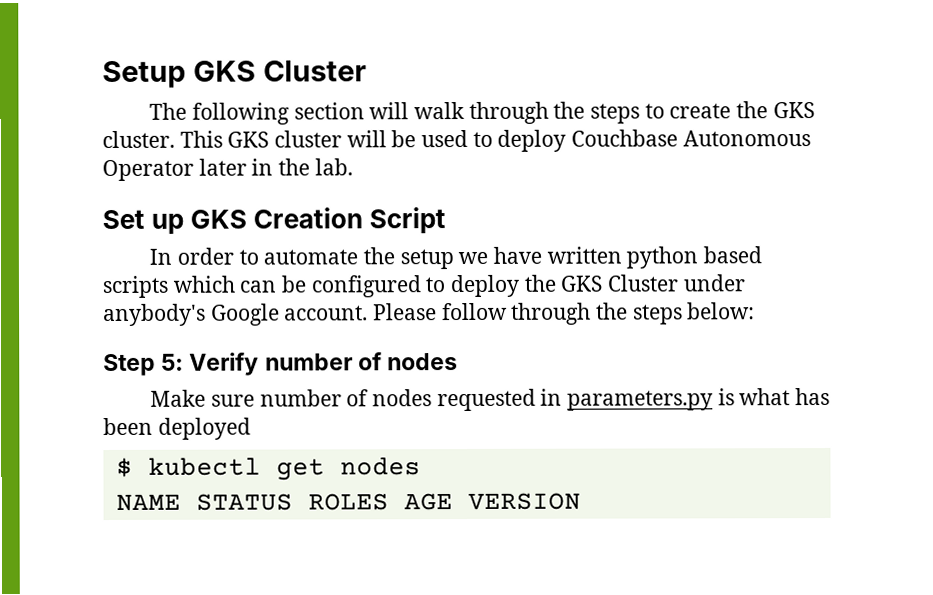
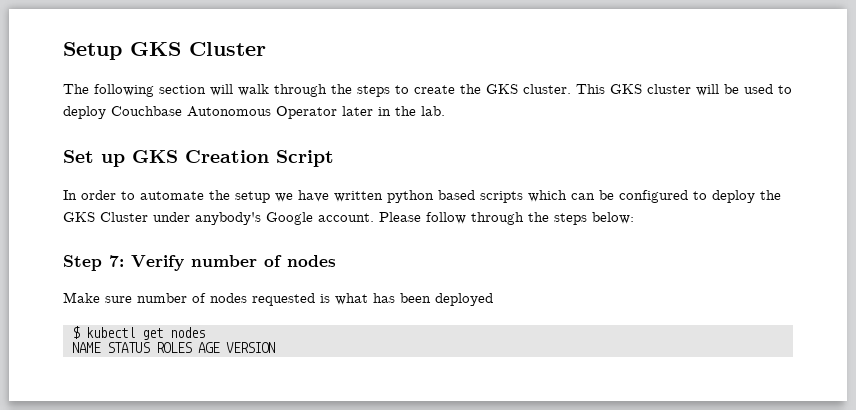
- Step 5: Verify number of nodes
+ Step 7: Verify number of nodes
- Make sure number of nodes requested in parameters.py is what has been deployed
+ Make sure number of nodes requested is what has been deployed

